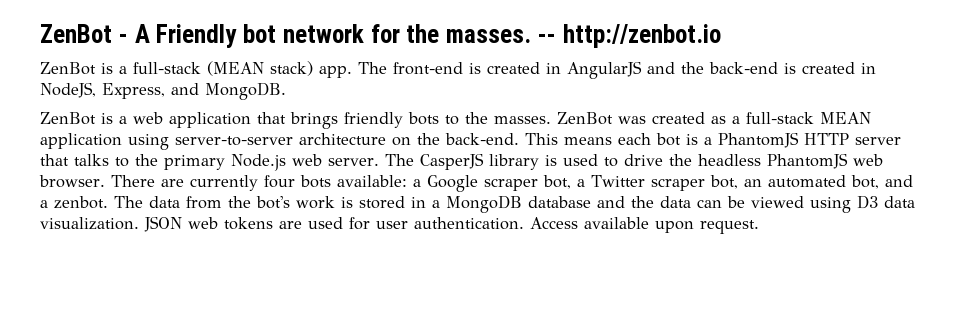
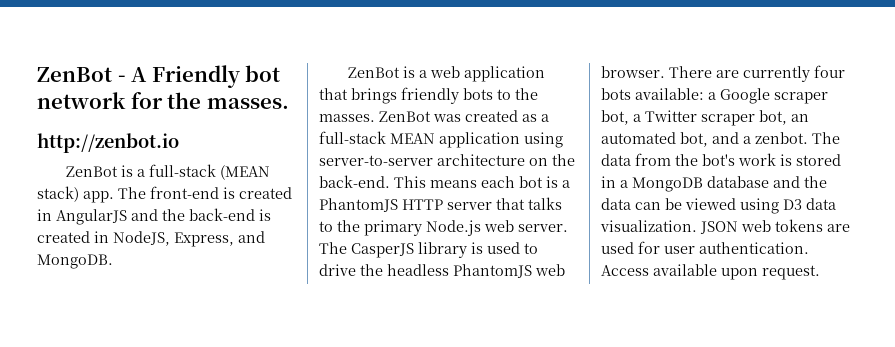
- ZenBot - A Friendly bot network for the masses. -- http://zenbot.io
+ ZenBot - A Friendly bot network for the masses.
+ http://zenbot.io

